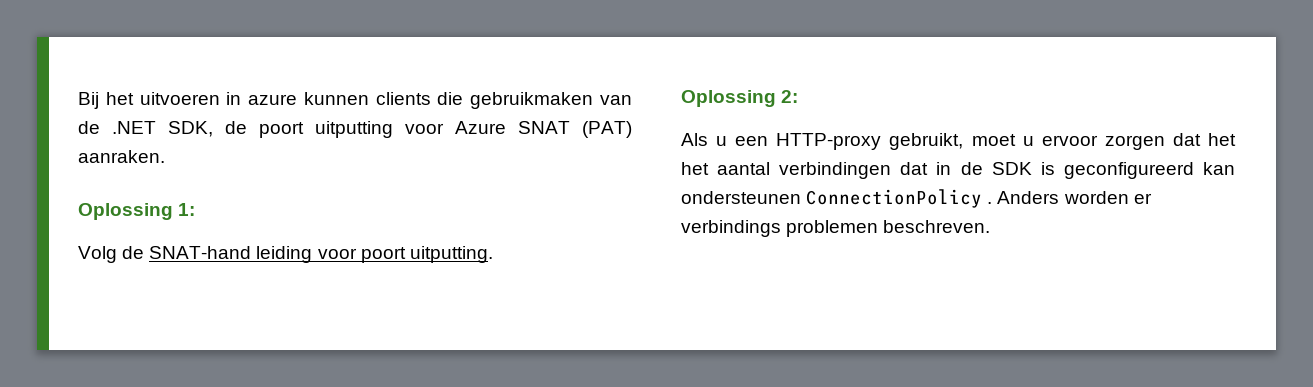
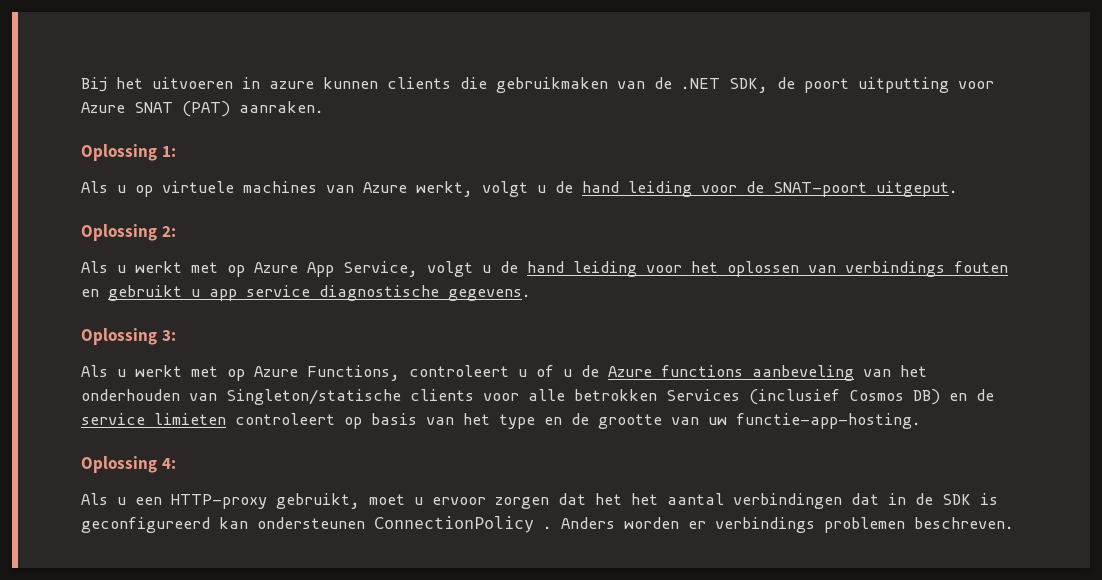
- Volg de SNAT-hand leiding voor poort uitputting.
+ Als u op virtuele machines van Azure werkt, volgt u de hand leiding voor de SNAT-poort uitgeput.
  Oplossing 2:
+ Als u werkt met op Azure App Service, volgt u de hand leiding voor het oplossen van verbindings fouten en gebruikt u app service diagnostische gegevens.
+ Oplossing 3:
+ Als u werkt met op Azure Functions, controleert u of u de Azure functions aanbeveling van het onderhouden van Singleton/statische clients voor alle betrokken Services (inclusief Cosmos DB) en de service limieten controleert op basis van het type en de grootte van uw functie-app-hosting.
+ Oplossing 4:

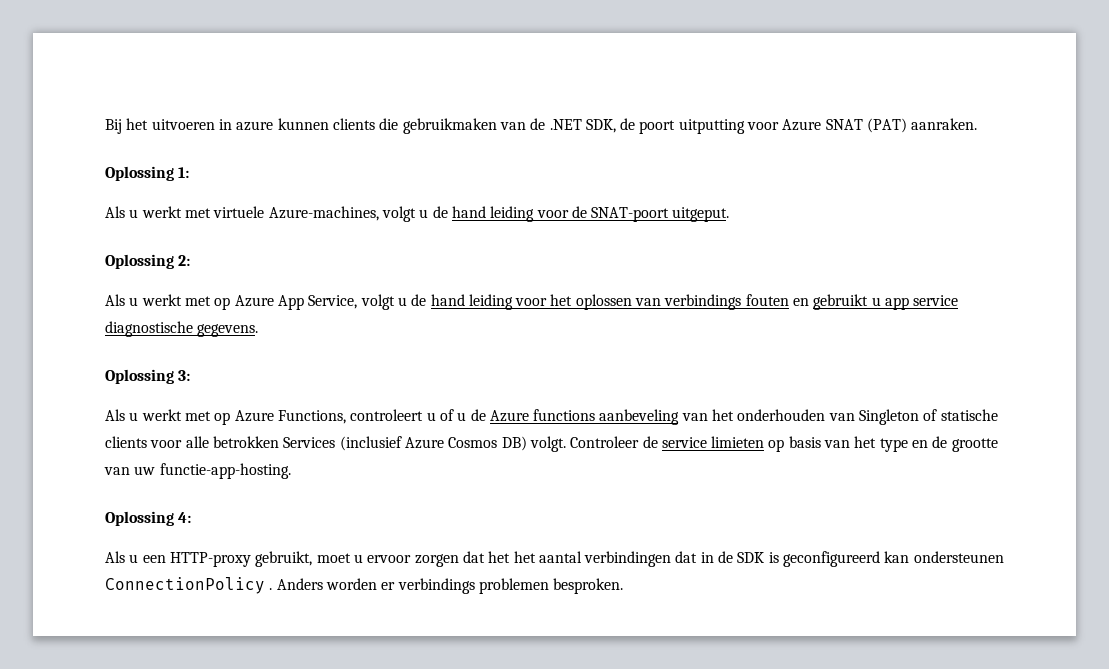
- Als u op virtuele machines van Azure werkt, volgt u de hand leiding voor de SNAT-poort uitgeput.
+ Als u werkt met virtuele Azure-machines, volgt u de hand leiding voor de SNAT-poort uitgeput.
- Als u werkt met op Azure Functions, controleert u of u de Azure functions aanbeveling van het onderhouden van Singleton/statische clients voor alle betrokken Services (inclusief Cosmos DB) en de service limieten controleert op basis van het type en de grootte van uw functie-app-hosting.
+ Als u werkt met op Azure Functions, controleert u of u de Azure functions aanbeveling van het onderhouden van Singleton of statische clients voor alle betrokken Services (inclusief Azure Cosmos DB) volgt. Controleer de service limieten op basis van het type en de grootte van uw functie-app-hosting.
- Anders worden er verbindings problemen beschreven.
+ Anders worden er verbindings problemen besproken.

